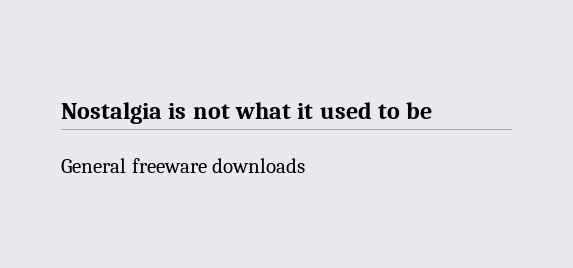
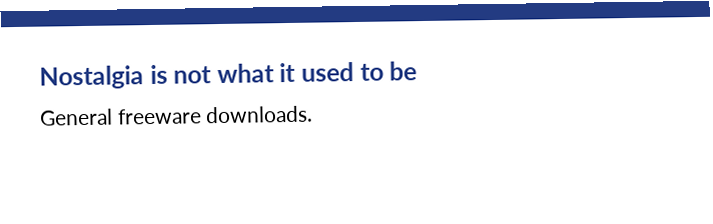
- General freeware downloads
+ General freeware downloads.

